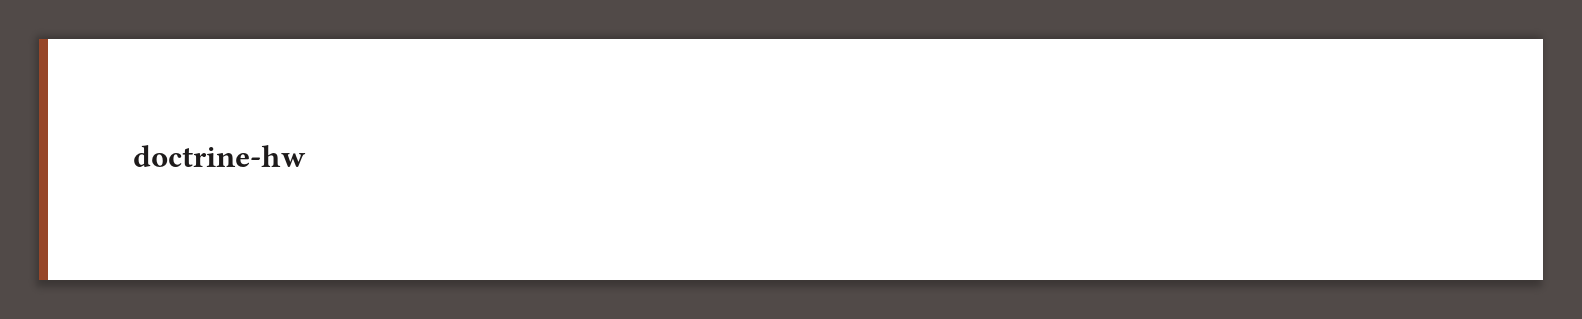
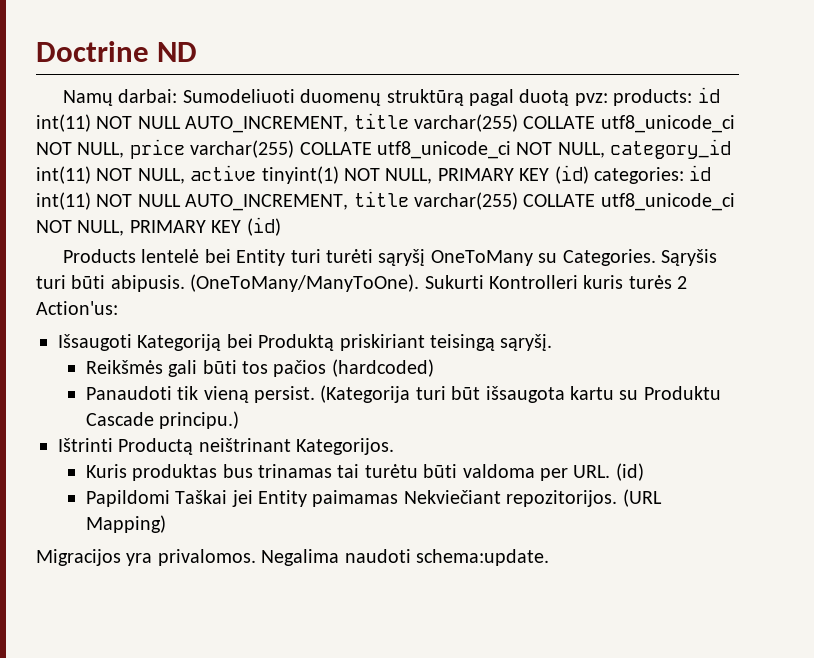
- doctrine-hw
+ Doctrine ND
+ Namų darbai: Sumodeliuoti duomenų struktūrą pagal duotą pvz: products: id int(11) NOT NULL AUTO_INCREMENT, title varchar(255) COLLATE utf8_unicode_ci NOT NULL, price varchar(255) COLLATE utf8_unicode_ci NOT NULL, category_id int(11) NOT NULL, active tinyint(1) NOT NULL, PRIMARY KEY (id) categories: id int(11) NOT NULL AUTO_INCREMENT, title varchar(255) COLLATE utf8_unicode_ci NOT NULL, PRIMARY KEY (id)
+ Products lentelė bei Entity turi turėti sąryšį OneToMany su Categories. Sąryšis turi būti abipusis. (OneToMany/ManyToOne). Sukurti Kontrolleri kuris turės 2 Action'us:
+ Išsaugoti Kategoriją bei Produktą priskiriant teisingą sąryšį.
+ Reikšmės gali būti tos pačios (hardcoded)
+ Panaudoti tik vieną persist. (Kategorija turi būt išsaugota kartu su Produktu Cascade principu.)
+ Ištrinti Productą neištrinant Kategorijos.
+ Kuris produktas bus trinamas tai turėtu būti valdoma per URL. (id)
+ Papildomi Taškai jei Entity paimamas Nekviečiant repozitorijos. (URL Mapping)
+ Migracijos yra privalomos. Negalima naudoti schema:update.

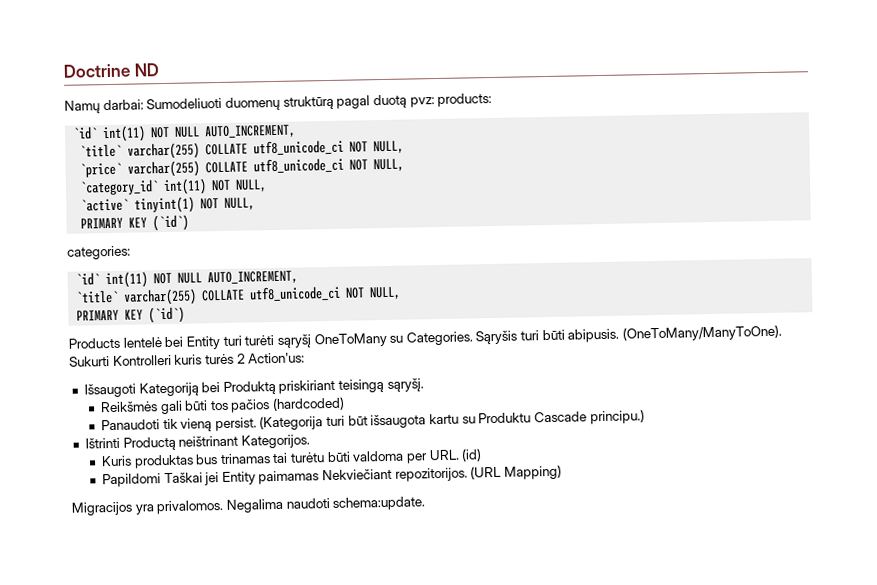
- Namų darbai: Sumodeliuoti duomenų struktūrą pagal duotą pvz: products: id int(11) NOT NULL AUTO_INCREMENT, title varchar(255) COLLATE utf8_unicode_ci NOT NULL, price varchar(255) COLLATE utf8_unicode_ci NOT NULL, category_id int(11) NOT NULL, active tinyint(1) NOT NULL, PRIMARY KEY (id) categories: id int(11) NOT NULL AUTO_INCREMENT, title varchar(255) COLLATE utf8_unicode_ci NOT NULL, PRIMARY KEY (id)
+ Namų darbai: Sumodeliuoti duomenų struktūrą pagal duotą pvz: products:
+ `id` int(11) NOT NULL AUTO_INCREMENT,
+ `title` varchar(255) COLLATE utf8_unicode_ci NOT NULL,
+ `price` varchar(255) COLLATE utf8_unicode_ci NOT NULL,
+ `category_id` int(11) NOT NULL,
+ `active` tinyint(1) NOT NULL,
+ PRIMARY KEY (`id`)
+ categories:
+ `id` int(11) NOT NULL AUTO_INCREMENT,
+ `title` varchar(255) COLLATE utf8_unicode_ci NOT NULL,
+ PRIMARY KEY (`id`)

